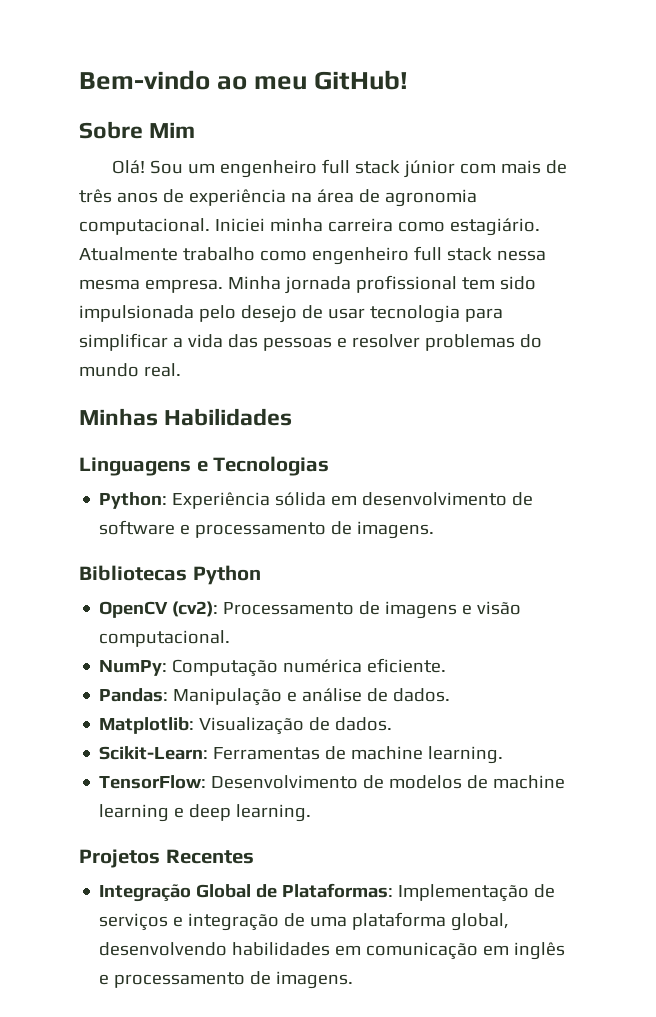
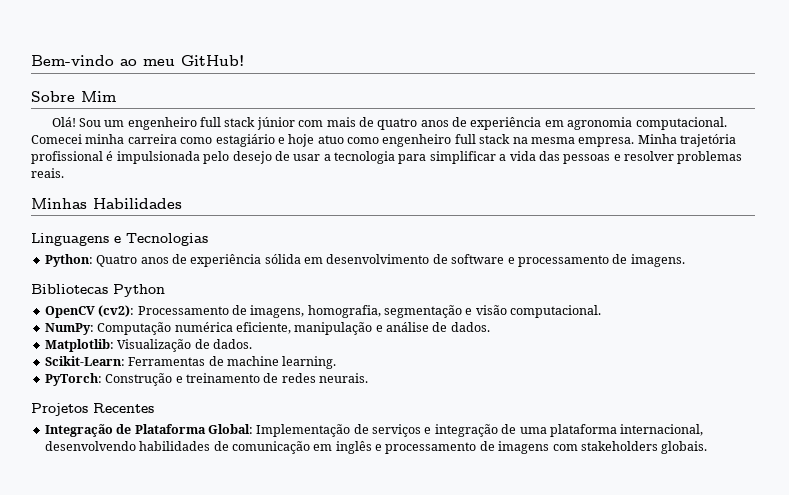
- Sou um engenheiro full stack júnior com mais de três anos de experiência na área de agronomia computacional.
+ Sou um engenheiro full stack júnior com mais de quatro anos de experiência em agronomia computacional.
- Iniciei minha carreira como estagiário. Atualmente trabalho como engenheiro full stack nessa mesma empresa.
+ Comecei minha carreira como estagiário e hoje atuo como engenheiro full stack na mesma empresa.
- Minha jornada profissional tem sido impulsionada pelo desejo de usar tecnologia para simplificar a vida das pessoas e resolver problemas do mundo real.
+ Minha trajetória profissional é impulsionada pelo desejo de usar a tecnologia para simplificar a vida das pessoas e resolver problemas reais.
- Python: Experiência sólida em desenvolvimento de software e processamento de imagens.
+ Python: Quatro anos de experiência sólida em desenvolvimento de software e processamento de imagens.
- OpenCV (cv2): Processamento de imagens e visão computacional.
+ OpenCV (cv2): Processamento de imagens, homografia, segmentação e visão computacional.
- NumPy: Computação numérica eficiente.
- Pandas: Manipulação e análise de dados.
+ NumPy: Computação numérica eficiente, manipulação e análise de dados.
- TensorFlow: Desenvolvimento de modelos de machine learning e deep learning.
+ PyTorch: Construção e treinamento de redes neurais.
- Integração Global de Plataformas: Implementação de serviços e integração de uma plataforma global, desenvolvendo habilidades em comunicação em inglês e processamento de imagens.
+ Integração de Plataforma Global: Implementação de serviços e integração de uma plataforma internacional, desenvolvendo habilidades de comunicação em inglês e processamento de imagens com stakeholders globais.

